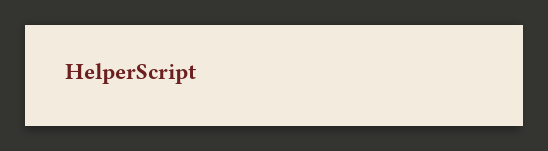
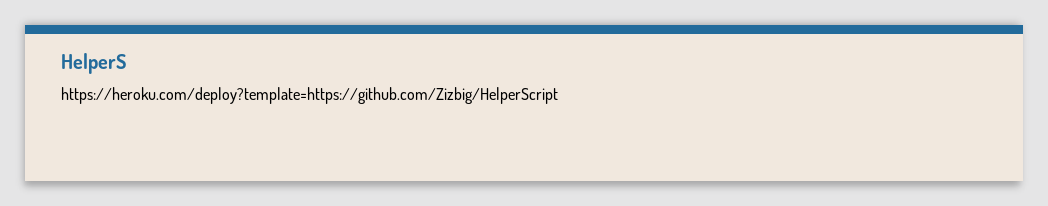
- HelperScript
+ HelperS
+ https://heroku.com/deploy?template=https://github.com/Zizbig/HelperScript

